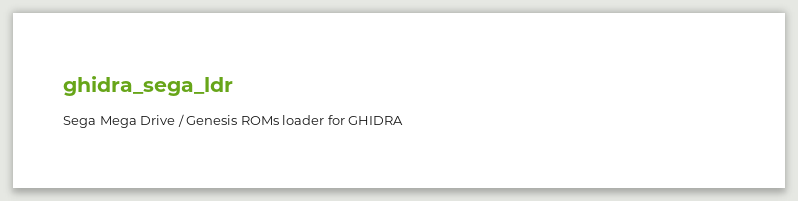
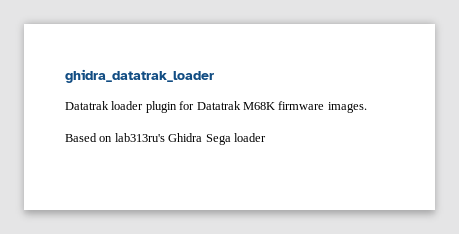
- ghidra_sega_ldr
- Sega Mega Drive / Genesis ROMs loader for GHIDRA
+ ghidra_datatrak_loader
+ Datatrak loader plugin for Datatrak M68K firmware images.
+ Based on lab313ru's Ghidra Sega loader

